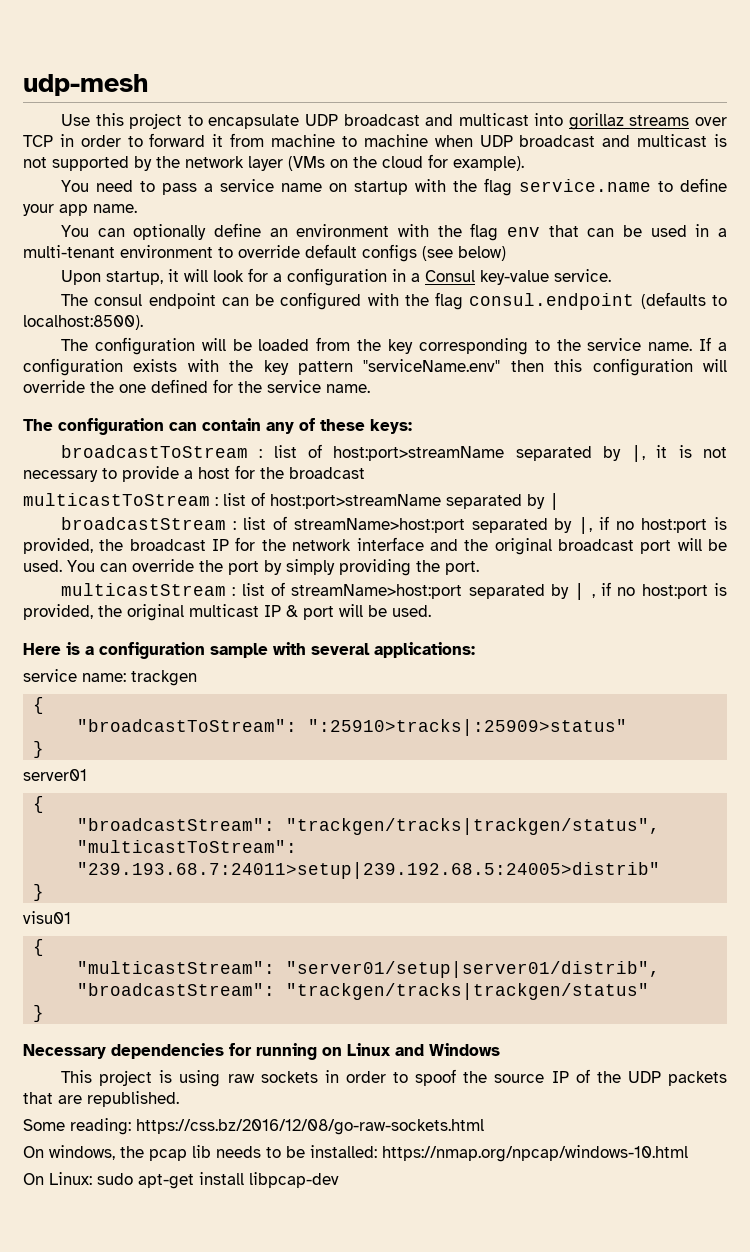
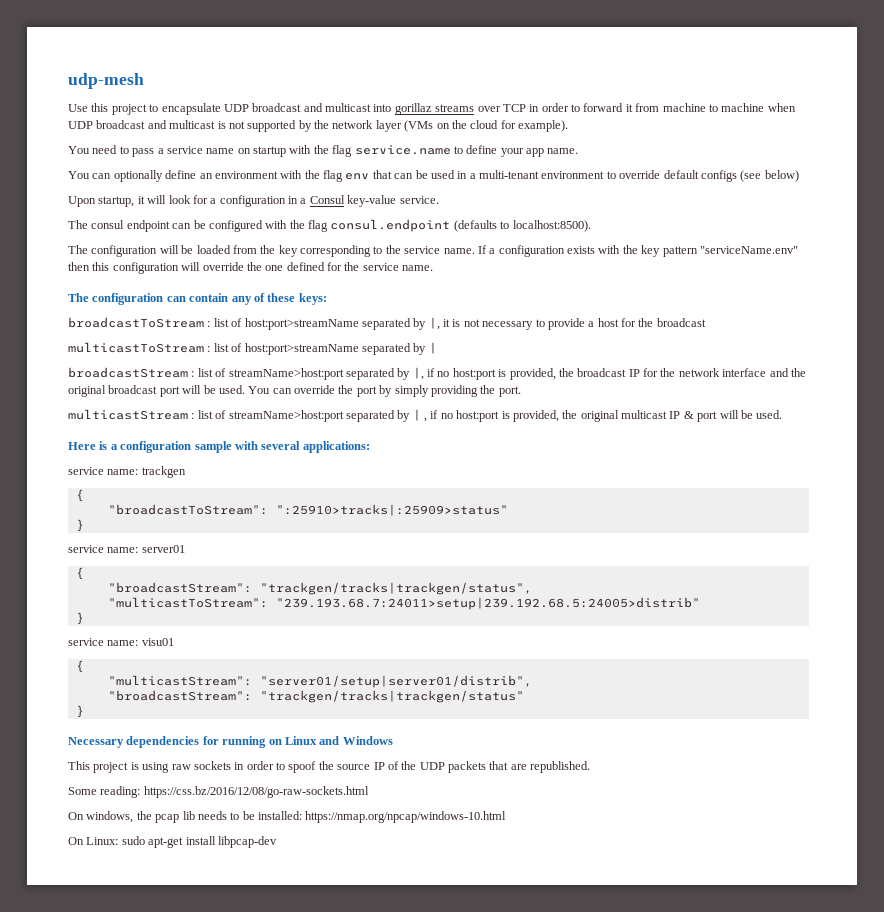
- server01
+ service name: server01
- visu01
+ service name: visu01

